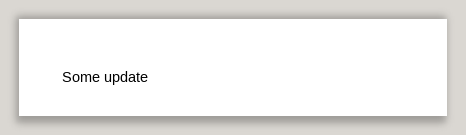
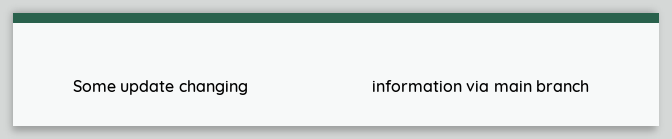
- Some update
+ Some update changing information via main branch

